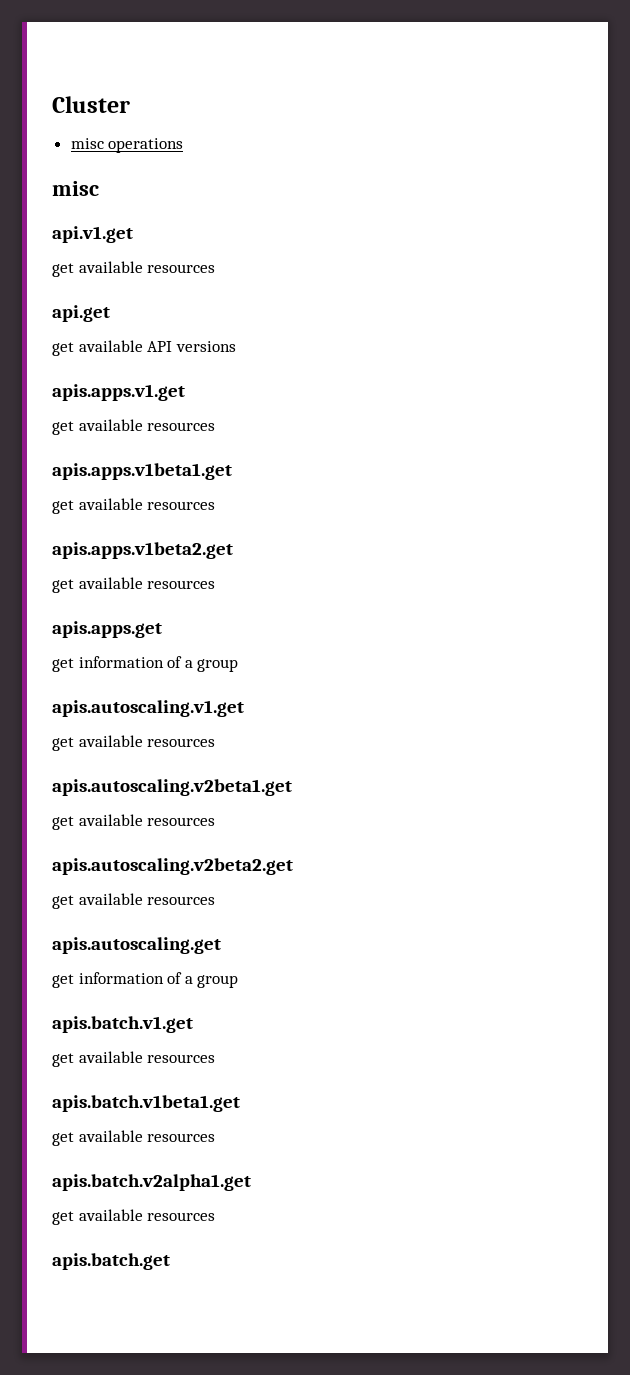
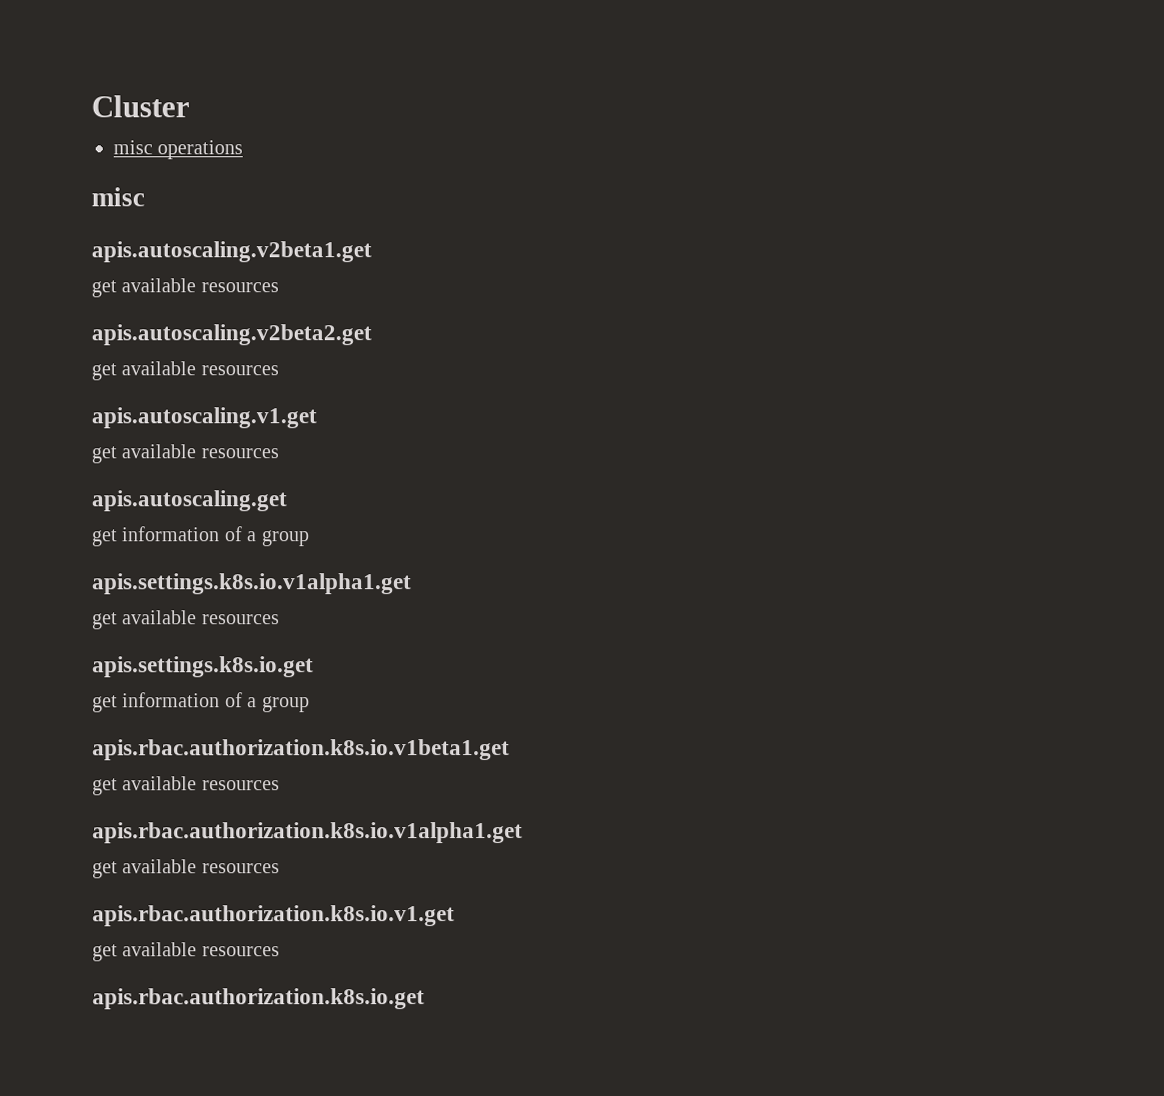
- api.v1.get
- get available resources
- api.get
- get available API versions
- apis.apps.v1.get
- get available resources
- apis.apps.v1beta1.get
- get available resources
- apis.apps.v1beta2.get
- get available resources
- apis.apps.get
- get information of a group
- apis.autoscaling.v1.get
- get available resources
+ apis.autoscaling.v1.get
+ get available resources
- apis.batch.v1.get
+ apis.settings.k8s.io.v1alpha1.get
  get available resources
- apis.batch.v1beta1.get
+ apis.settings.k8s.io.get
+ get information of a group
+ apis.rbac.authorization.k8s.io.v1beta1.get
  get available resources
- apis.batch.v2alpha1.get
+ apis.rbac.authorization.k8s.io.v1alpha1.get
  get available resources
- apis.batch.get
+ apis.rbac.authorization.k8s.io.v1.get
+ get available resources
+ apis.rbac.authorization.k8s.io.get

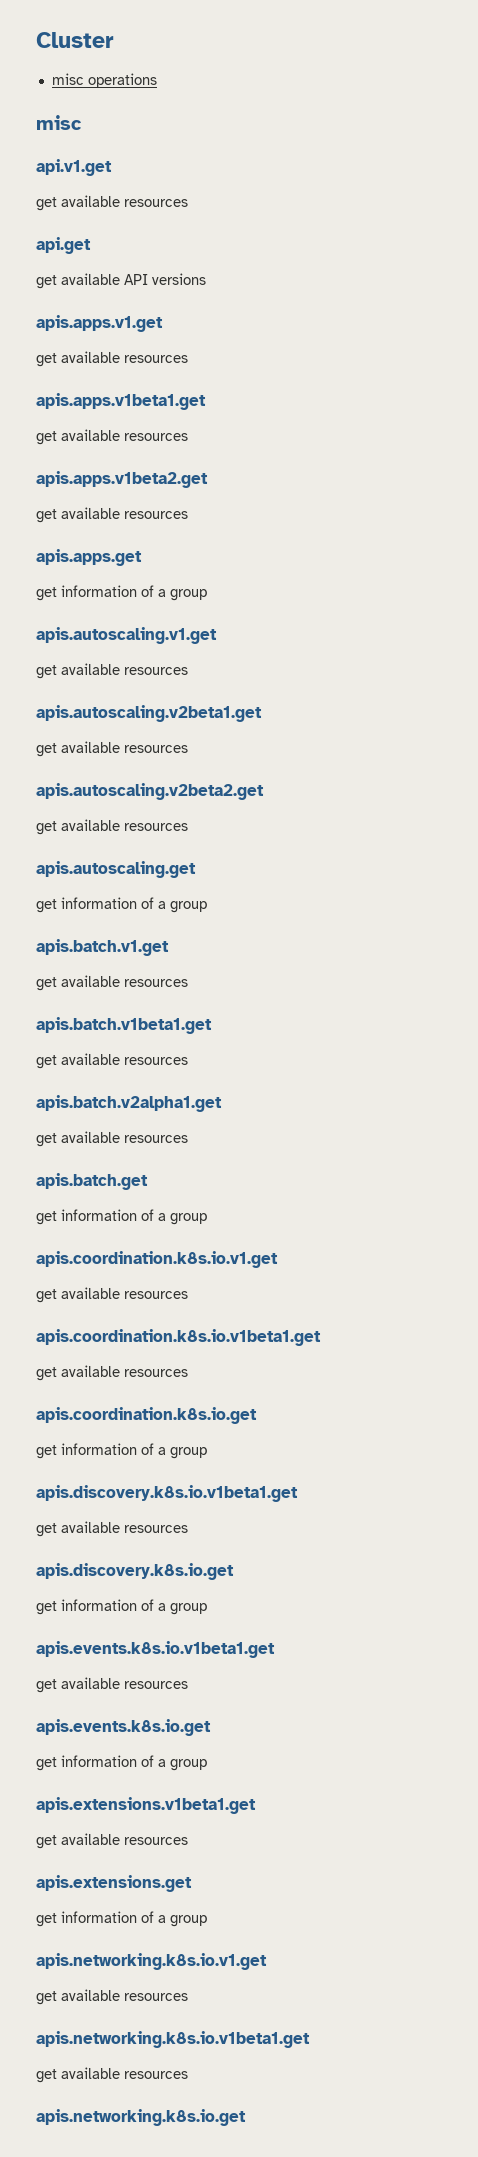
+ api.v1.get
+ get available resources
+ api.get
+ get available API versions
+ apis.apps.v1.get
+ get available resources
+ apis.apps.v1beta1.get
+ get available resources
+ apis.apps.v1beta2.get
+ get available resources
+ apis.apps.get
+ get information of a group
+ apis.autoscaling.v1.get
+ get available resources
- apis.autoscaling.v1.get
- get available resources
- apis.settings.k8s.io.v1alpha1.get
+ apis.batch.v1.get
  get available resources
- apis.settings.k8s.io.get
+ apis.batch.v1beta1.get
+ get available resources
+ apis.batch.v2alpha1.get
+ get available resources
+ apis.batch.get
  get information of a group
- apis.rbac.authorization.k8s.io.v1beta1.get
+ apis.coordination.k8s.io.v1.get
  get available resources
- apis.rbac.authorization.k8s.io.v1alpha1.get
+ apis.coordination.k8s.io.v1beta1.get
  get available resources
- apis.rbac.authorization.k8s.io.v1.get
+ apis.coordination.k8s.io.get
+ get information of a group
+ apis.discovery.k8s.io.v1beta1.get
  get available resources
- apis.rbac.authorization.k8s.io.get
+ apis.discovery.k8s.io.get
+ get information of a group
+ apis.events.k8s.io.v1beta1.get
+ get available resources
+ apis.events.k8s.io.get
+ get information of a group
+ apis.extensions.v1beta1.get
+ get available resources
+ apis.extensions.get
+ get information of a group
+ apis.networking.k8s.io.v1.get
+ get available resources
+ apis.networking.k8s.io.v1beta1.get
+ get available resources
+ apis.networking.k8s.io.get

